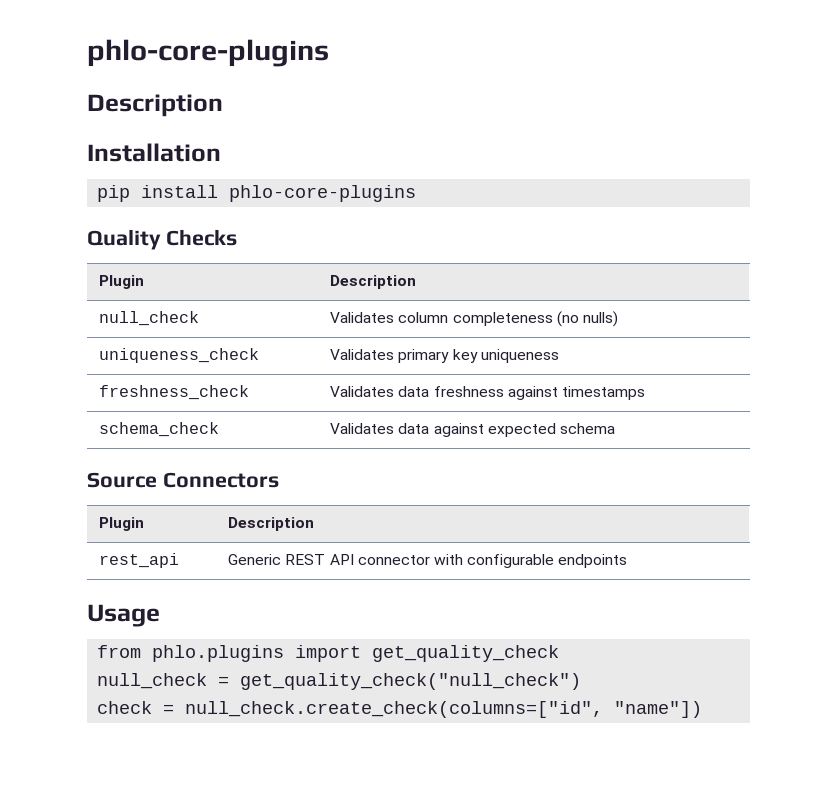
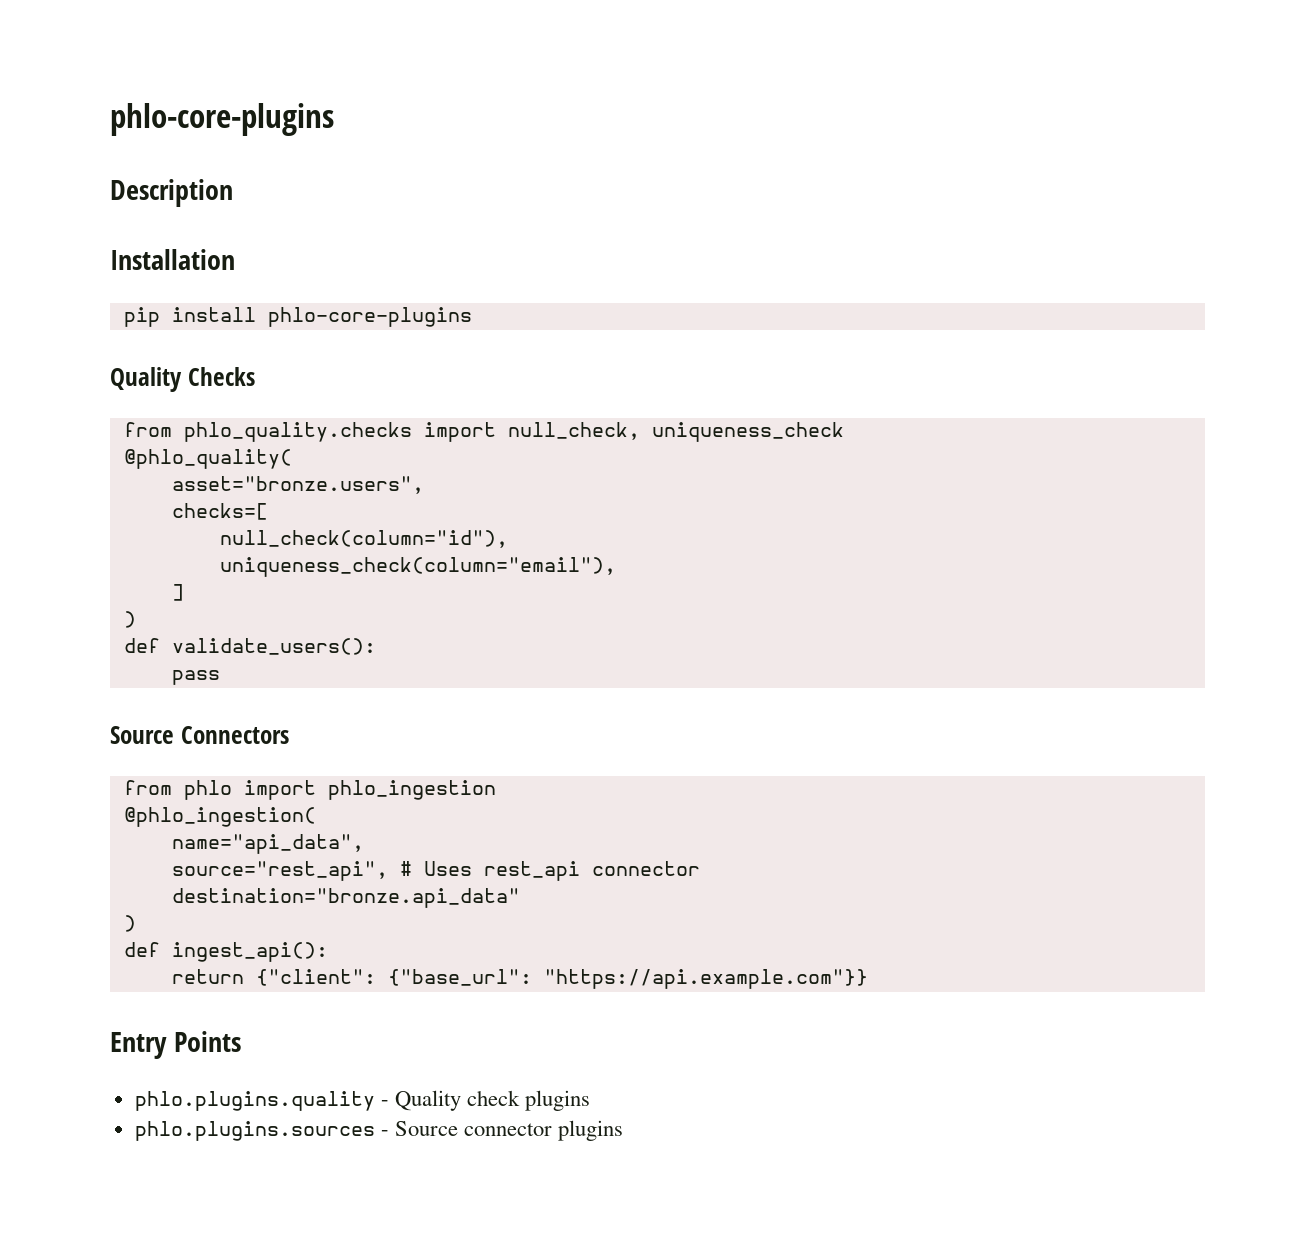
  Quality Checks
- Plugin | Description
- null_check | Validates column completeness (no nulls)
- uniqueness_check | Validates primary key uniqueness
- freshness_check | Validates data freshness against timestamps
- schema_check | Validates data against expected schema
+ from phlo_quality.checks import null_check, uniqueness_check
+ @phlo_quality(
+ asset="bronze.users",
+ checks=[
+ null_check(column="id"),
+ uniqueness_check(column="email"),
+ ]
+ )
+ def validate_users():
+ pass
  Source Connectors
- Plugin | Description
- rest_api | Generic REST API connector with configurable endpoints
- Usage
- from phlo.plugins import get_quality_check
- null_check = get_quality_check("null_check")
- check = null_check.create_check(columns=["id", "name"])
+ from phlo import phlo_ingestion
+ @phlo_ingestion(
+ name="api_data",
+ source="rest_api", # Uses rest_api connector
+ destination="bronze.api_data"
+ )
+ def ingest_api():
+ return {"client": {"base_url": "https://api.example.com"}}
+ Entry Points
+ phlo.plugins.quality - Quality check plugins
+ phlo.plugins.sources - Source connector plugins

